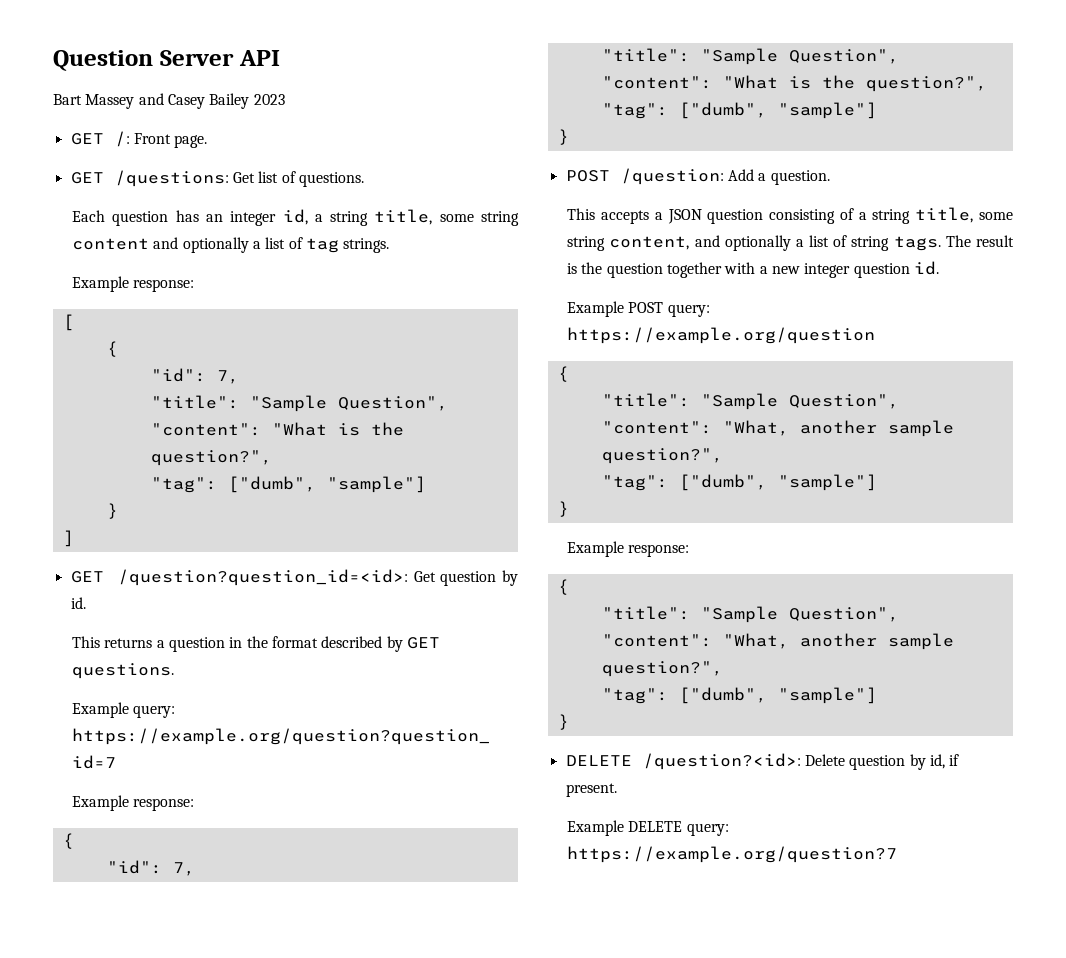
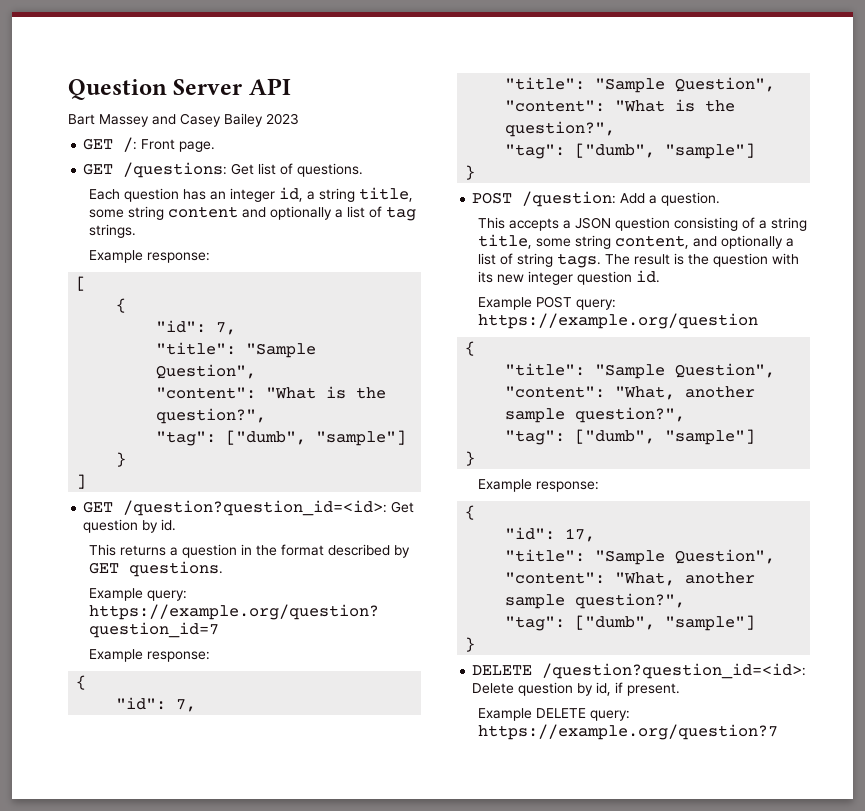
- The result is the question together with a new integer question id.
+ The result is the question with its new integer question id.
+ "id": 17,
- DELETE /question?<id>: Delete question by id, if present.
+ DELETE /question?question_id=<id>: Delete question by id, if present.

